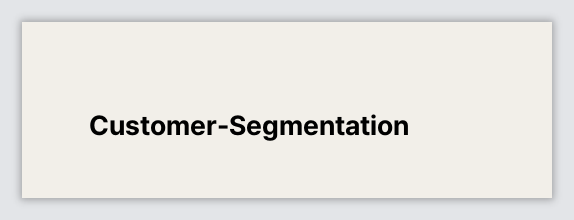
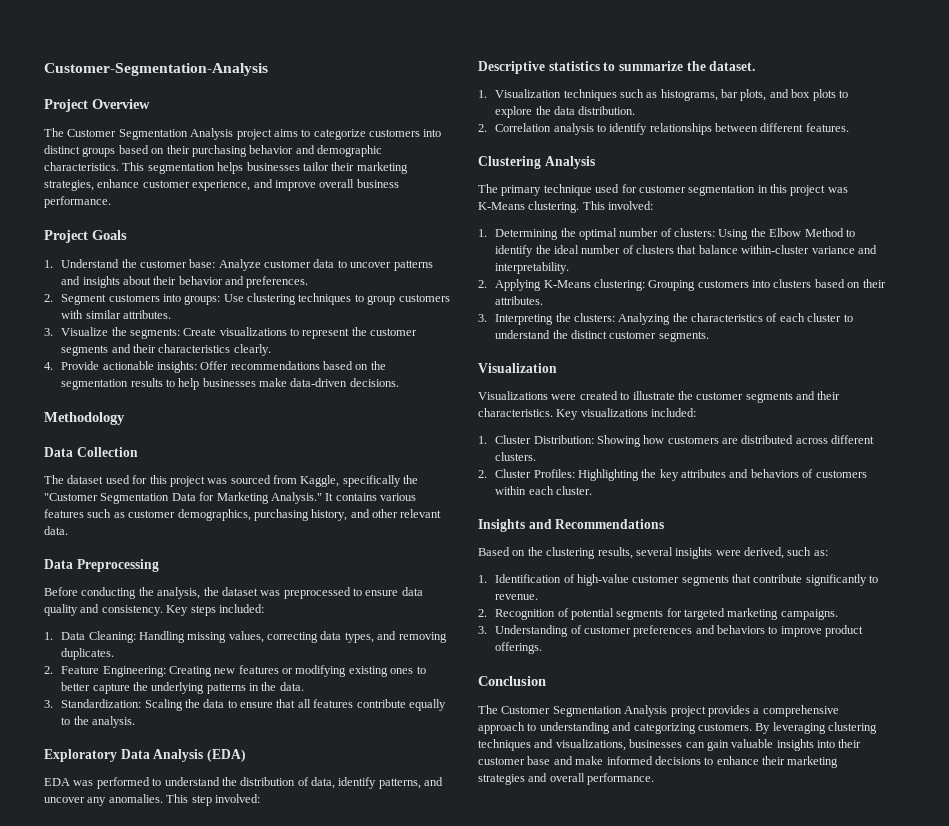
- Customer-Segmentation
+ Customer-Segmentation-Analysis
+ Project Overview
+ The Customer Segmentation Analysis project aims to categorize customers into distinct groups based on their purchasing behavior and demographic characteristics. This segmentation helps businesses tailor their marketing strategies, enhance customer experience, and improve overall business performance.
+ Project Goals
+ 1. Understand the customer base: Analyze customer data to uncover patterns and insights about their behavior and preferences.
+ 2. Segment customers into groups: Use clustering techniques to group customers with similar attributes.
+ 3. Visualize the segments: Create visualizations to represent the customer segments and their characteristics clearly.
+ 4. Provide actionable insights: Offer recommendations based on the segmentation results to help businesses make data-driven decisions.
+ Methodology
+ Data Collection
+ The dataset used for this project was sourced from Kaggle, specifically the "Customer Segmentation Data for Marketing Analysis." It contains various features such as customer demographics, purchasing history, and other relevant data.
+ Data Preprocessing
+ Before conducting the analysis, the dataset was preprocessed to ensure data quality and consistency. Key steps included:
+ 1. Data Cleaning: Handling missing values, correcting data types, and removing duplicates.
+ 2. Feature Engineering: Creating new features or modifying existing ones to better capture the underlying patterns in the data.
+ 3. Standardization: Scaling the data to ensure that all features contribute equally to the analysis.
+ Exploratory Data Analysis (EDA)
+ EDA was performed to understand the distribution of data, identify patterns, and uncover any anomalies. This step involved:
+ Descriptive statistics to summarize the dataset.
+ 1. Visualization techniques such as histograms, bar plots, and box plots to explore the data distribution.
+ 2. Correlation analysis to identify relationships between different features.
+ Clustering Analysis
+ The primary technique used for customer segmentation in this project was K-Means clustering. This involved:
+ 1. Determining the optimal number of clusters: Using the Elbow Method to identify the ideal number of clusters that balance within-cluster variance and interpretability.
+ 2. Applying K-Means clustering: Grouping customers into clusters based on their attributes.
+ 3. Interpreting the clusters: Analyzing the characteristics of each cluster to understand the distinct customer segments.
+ Visualization
+ Visualizations were created to illustrate the customer segments and their characteristics. Key visualizations included:
+ 1. Cluster Distribution: Showing how customers are distributed across different clusters.
+ 2. Cluster Profiles: Highlighting the key attributes and behaviors of customers within each cluster.
+ Insights and Recommendations
+ Based on the clustering results, several insights were derived, such as:
+ 1. Identification of high-value customer segments that contribute significantly to revenue.
+ 2. Recognition of potential segments for targeted marketing campaigns.
+ 3. Understanding of customer preferences and behaviors to improve product offerings.
+ Conclusion
+ The Customer Segmentation Analysis project provides a comprehensive approach to understanding and categorizing customers. By leveraging clustering techniques and visualizations, businesses can gain valuable insights into their customer base and make informed decisions to enhance their marketing strategies and overall performance.

